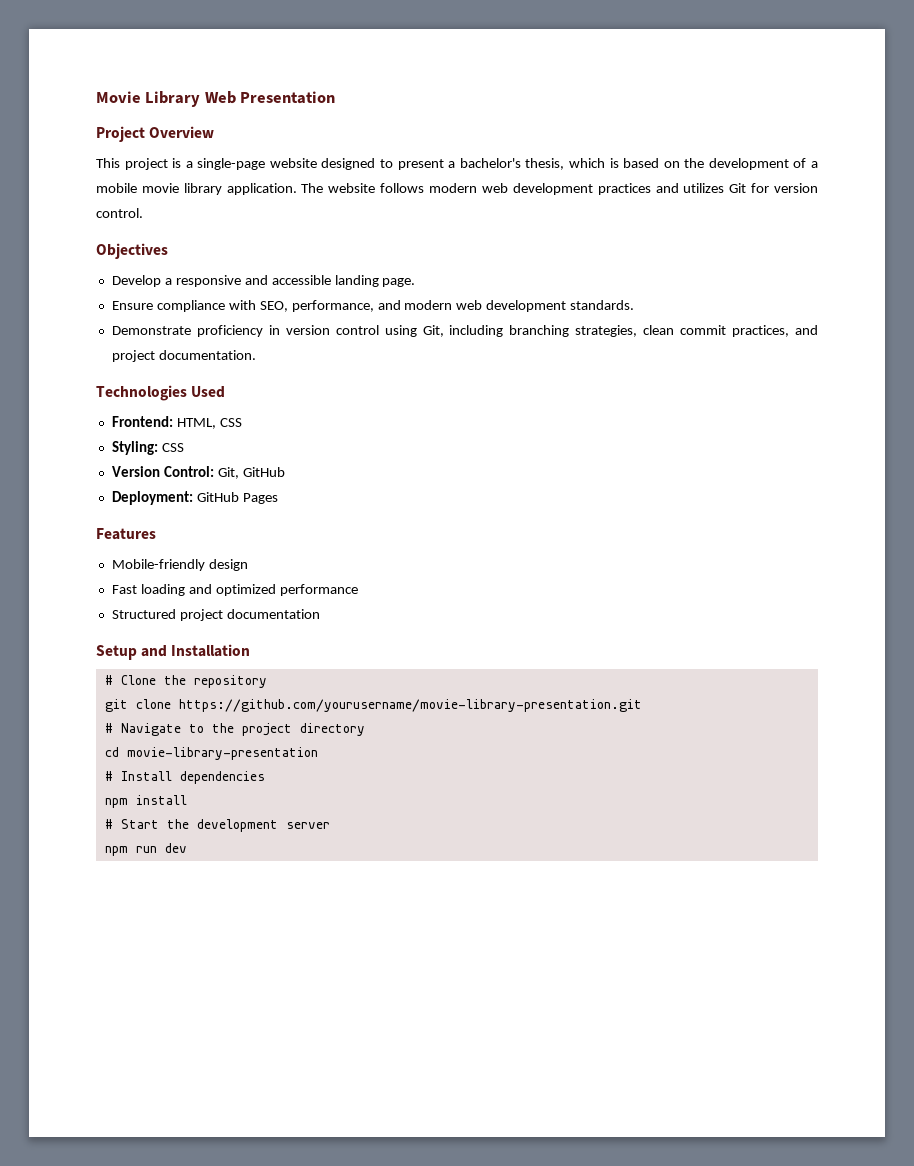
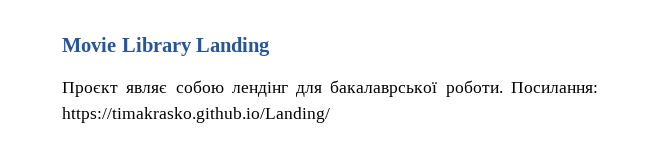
- Movie Library Web Presentation
- Project Overview
- This project is a single-page website designed to present a bachelor's thesis, which is based on the development of a mobile movie library application. The website follows modern web development practices and utilizes Git for version control.
- Objectives
- Develop a responsive and accessible landing page.
- Ensure compliance with SEO, performance, and modern web development standards.
- Demonstrate proficiency in version control using Git, including branching strategies, clean commit practices, and project documentation.
- Technologies Used
- Frontend: HTML, CSS
- Styling: CSS
- Version Control: Git, GitHub
- Deployment: GitHub Pages
- Features
- Mobile-friendly design
- Fast loading and optimized performance
- Structured project documentation
- Setup and Installation
- # Clone the repository
- git clone https://github.com/yourusername/movie-library-presentation.git
- # Navigate to the project directory
- cd movie-library-presentation
- # Install dependencies
- npm install
- # Start the development server
- npm run dev
+ Movie Library Landing
+ Проєкт являє собою лендінг для бакалаврської роботи. Посилання: https://timakrasko.github.io/Landing/

